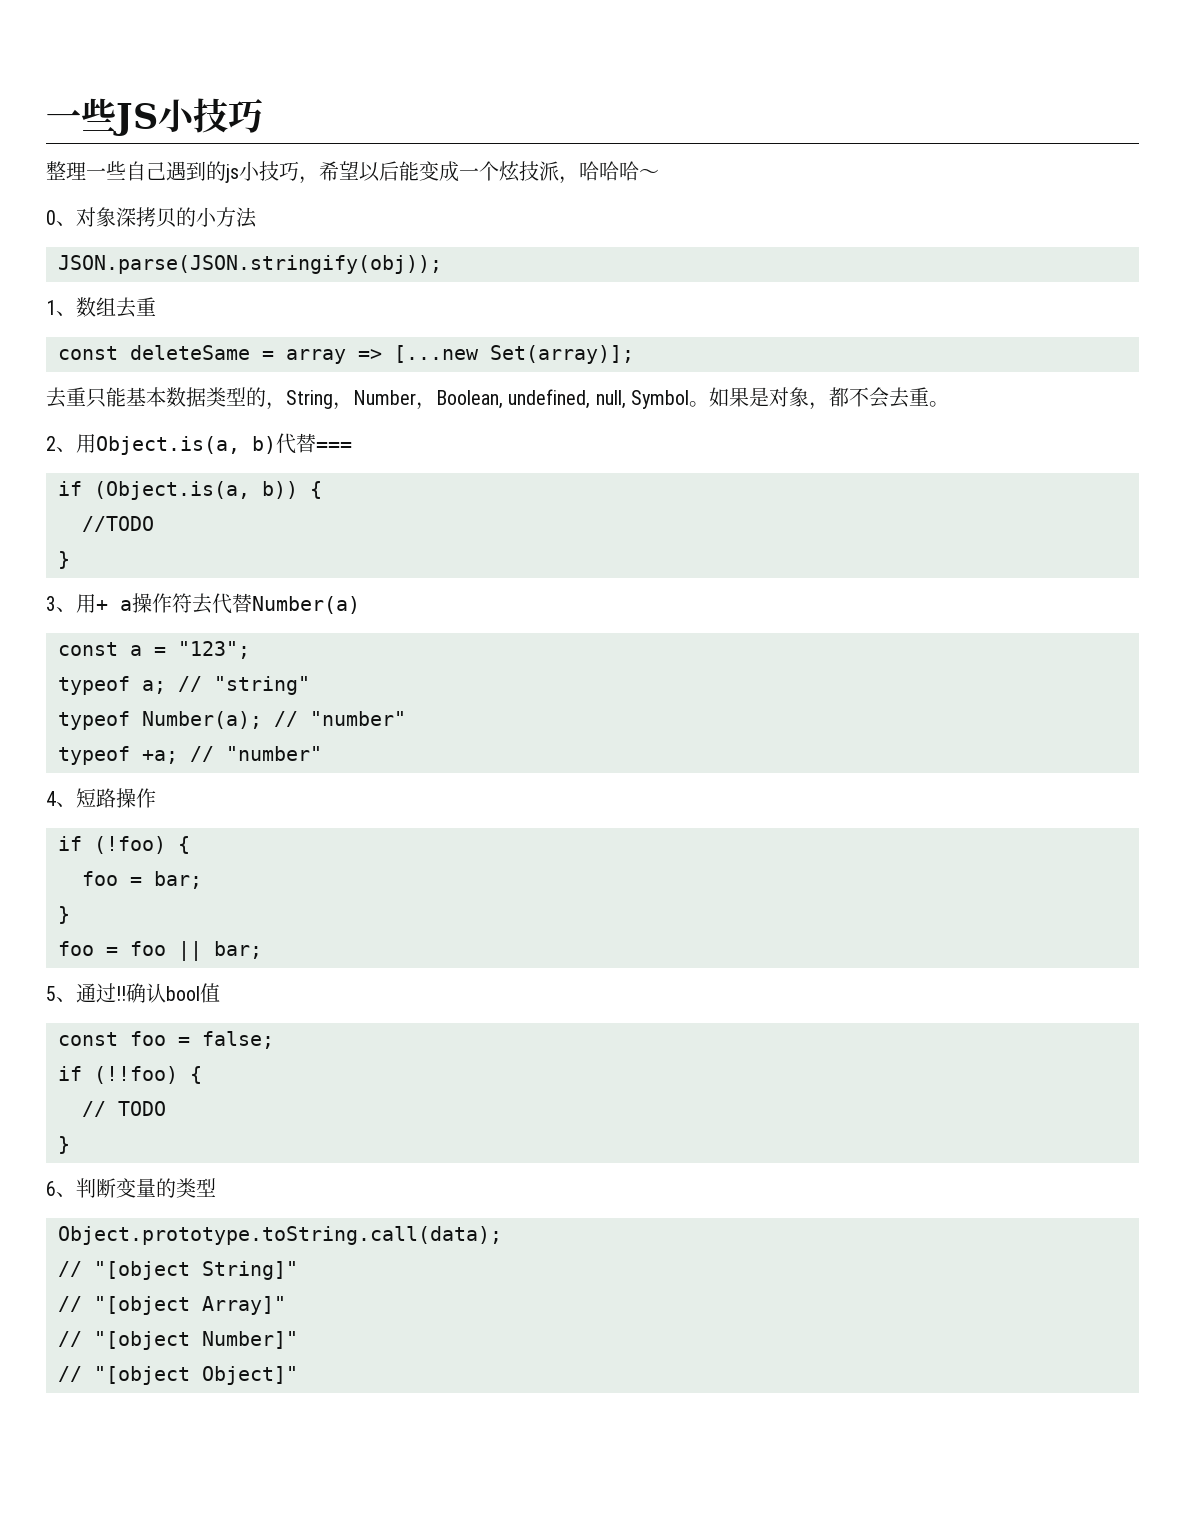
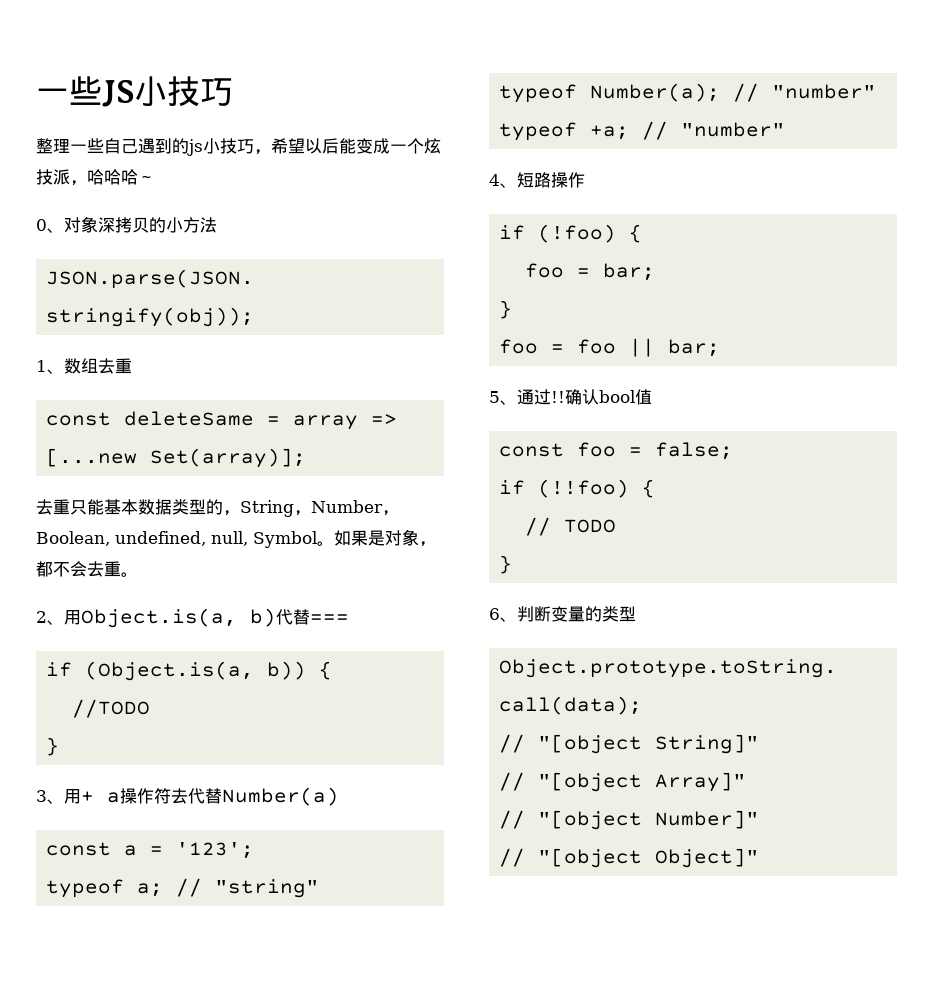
- const a = "123";
+ const a = '123';

